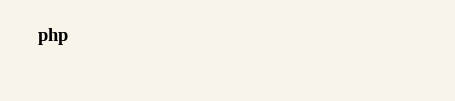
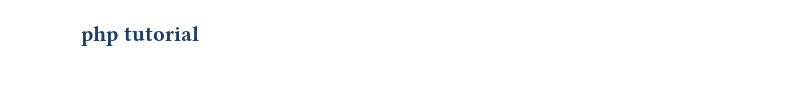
- php
+ php tutorial

